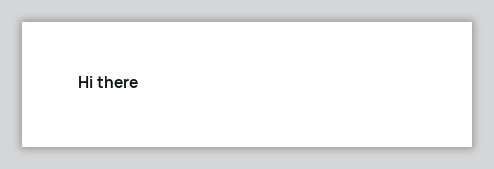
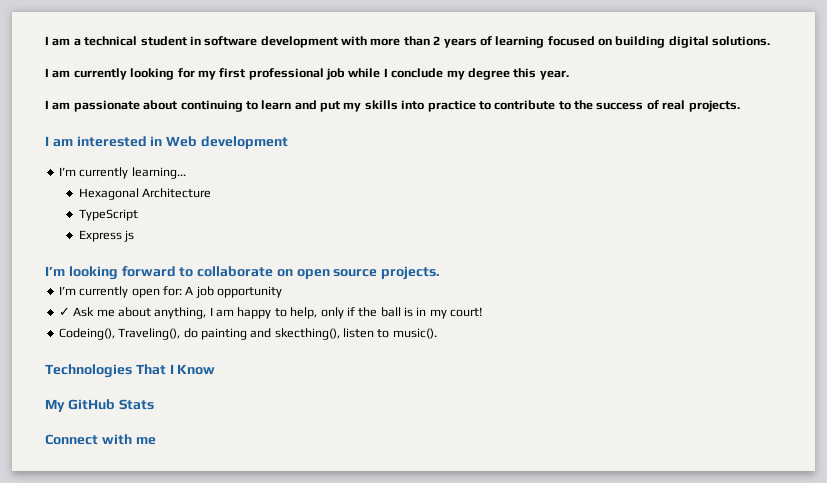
- Hi there
+ I am a technical student in software development with more than 2 years of learning focused on building digital solutions.
+ I am currently looking for my first professional job while I conclude my degree this year.
+ I am passionate about continuing to learn and put my skills into practice to contribute to the success of real projects.
+ I am interested in Web development
+ I’m currently learning...
+ Hexagonal Architecture
+ TypeScript
+ Express js
+ I’m looking forward to collaborate on open source projects.
+ I’m currently open for: A job opportunity
+ ✓ Ask me about anything, I am happy to help, only if the ball is in my court!
+ Codeing(), Traveling(), do painting and skecthing(), listen to music().
+ Technologies That I Know
+ My GitHub Stats
+ Connect with me

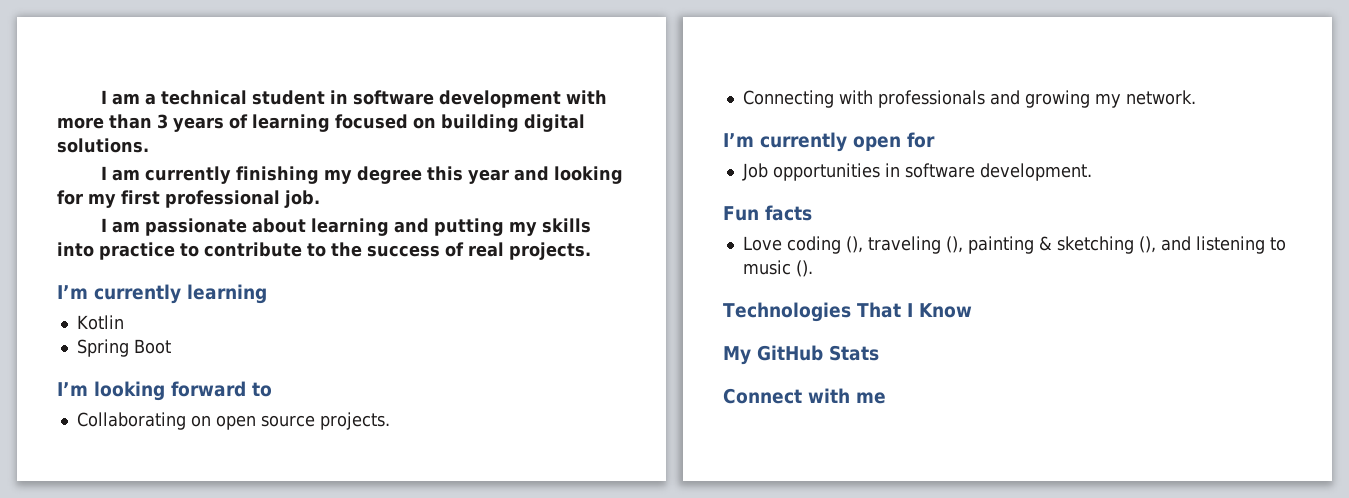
- I am a technical student in software development with more than 2 years of learning focused on building digital solutions.
+ I am a technical student in software development with more than 3 years of learning focused on building digital solutions.
- I am currently looking for my first professional job while I conclude my degree this year.
+ I am currently finishing my degree this year and looking for my first professional job.
- I am passionate about continuing to learn and put my skills into practice to contribute to the success of real projects.
+ I am passionate about learning and putting my skills into practice to contribute to the success of real projects.
- I am interested in Web development
- I’m currently learning...
- Hexagonal Architecture
- TypeScript
- Express js
+ I’m currently learning
+ Kotlin
+ Spring Boot
- I’m looking forward to collaborate on open source projects.
+ I’m looking forward to
+ Collaborating on open source projects.
- I’m currently open for: A job opportunity
- ✓ Ask me about anything, I am happy to help, only if the ball is in my court!
- Codeing(), Traveling(), do painting and skecthing(), listen to music().
+ Connecting with professionals and growing my network.
+ I’m currently open for
+ Job opportunities in software development.
+ Fun facts
+ Love coding (), traveling (), painting & sketching (), and listening to music ().

